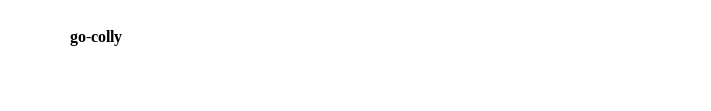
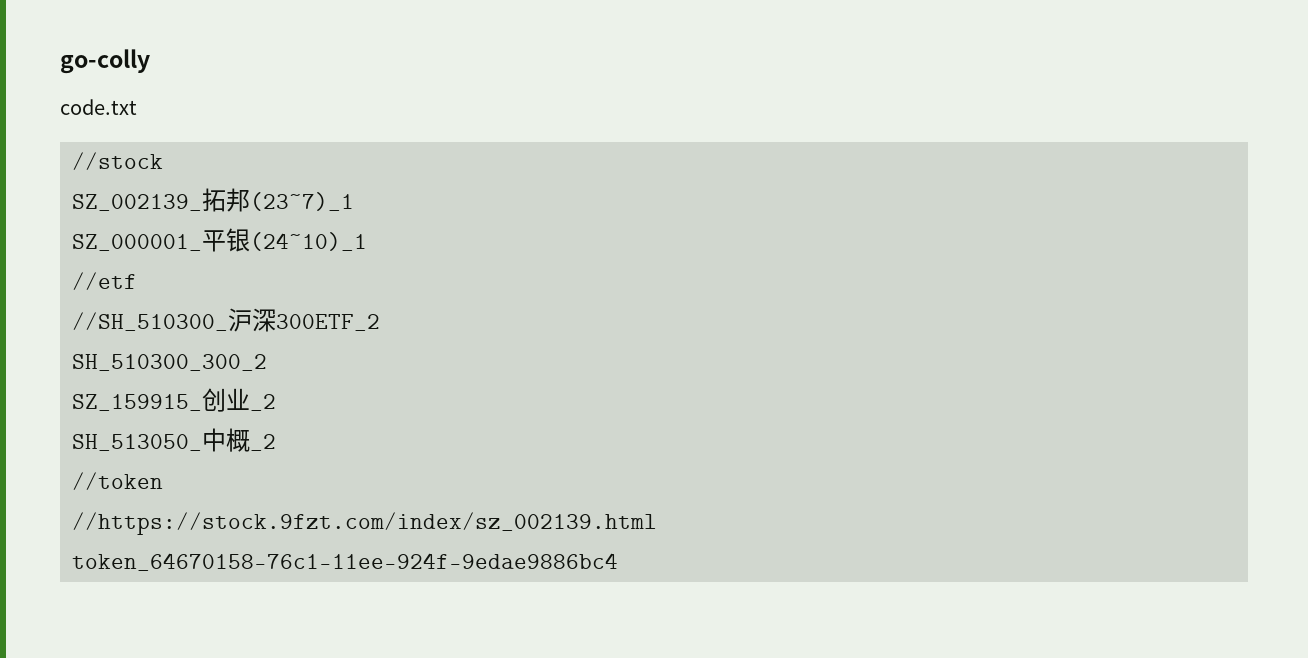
+ code.txt
+ //stock
+ SZ_002139_拓邦(23~7)_1
+ SZ_000001_平银(24~10)_1
+ //etf
+ //SH_510300_沪深300ETF_2
+ SH_510300_300_2
+ SZ_159915_创业_2
+ SH_513050_中概_2
+ //token
+ //https://stock.9fzt.com/index/sz_002139.html
+ token_64670158-76c1-11ee-924f-9edae9886bc4

